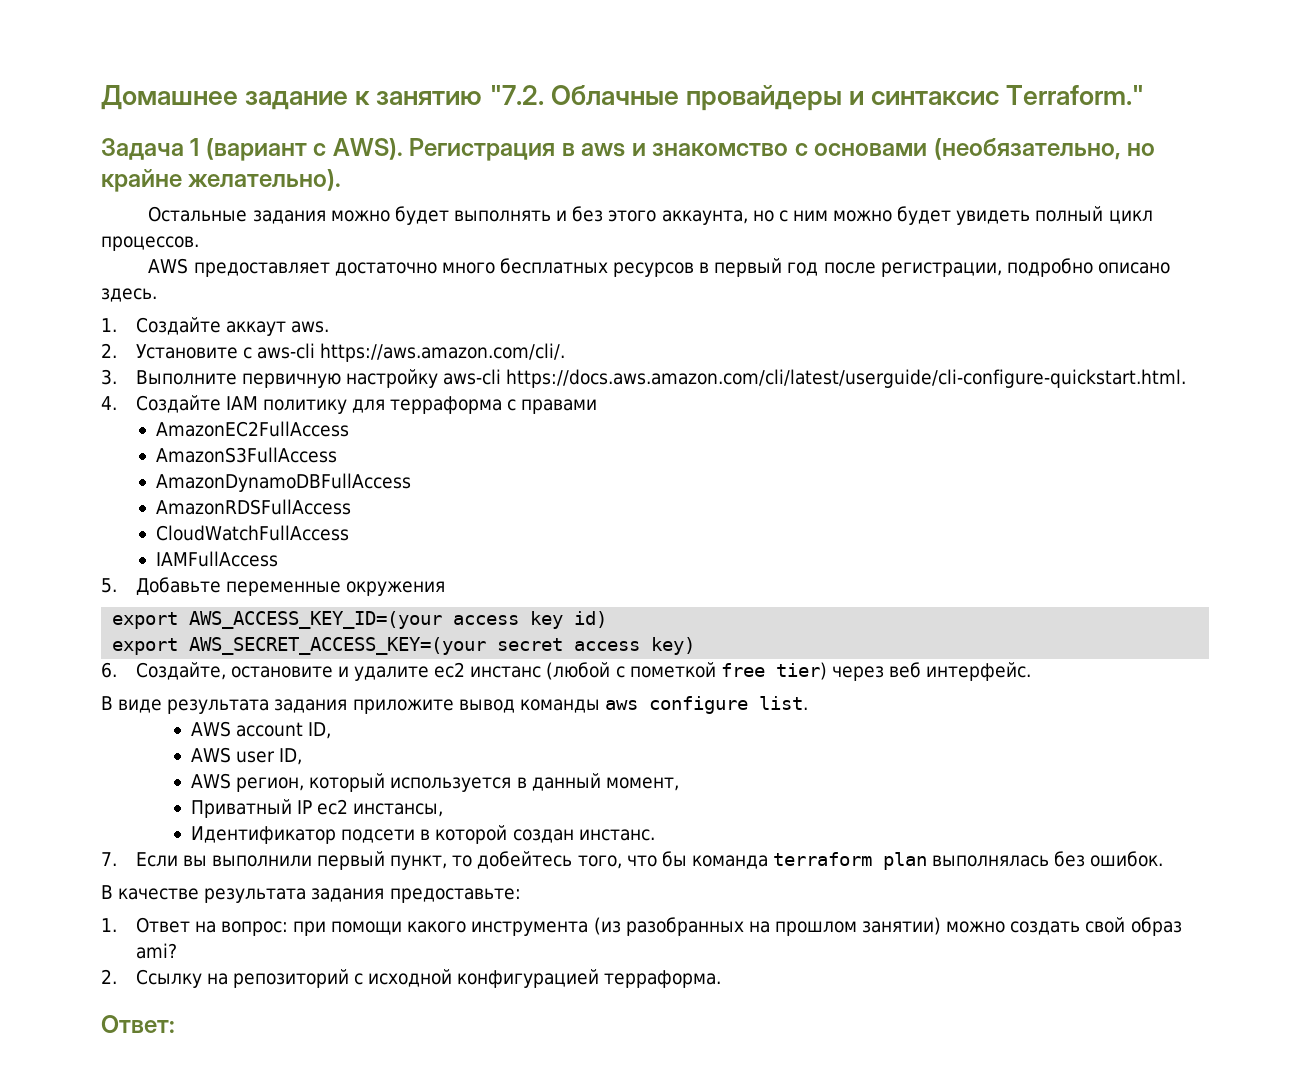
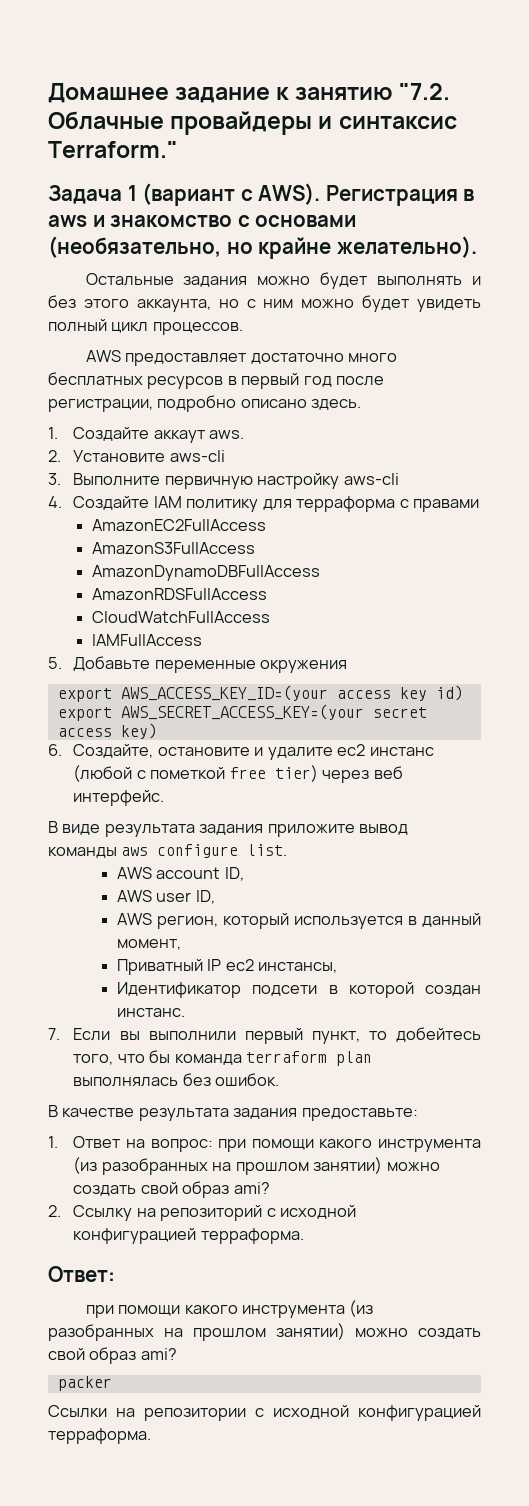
- 2. Установите c aws-cli https://aws.amazon.com/cli/.
+ 2. Установите aws-cli
- 3. Выполните первичную настройку aws-cli https://docs.aws.amazon.com/cli/latest/userguide/cli-configure-quickstart.html.
+ 3. Выполните первичную настройку aws-cli
  Ответ:
+ при помощи какого инструмента (из разобранных на прошлом занятии) можно создать свой образ ami?
+ packer
+ Ссылки на репозитории с исходной конфигурацией терраформа.

